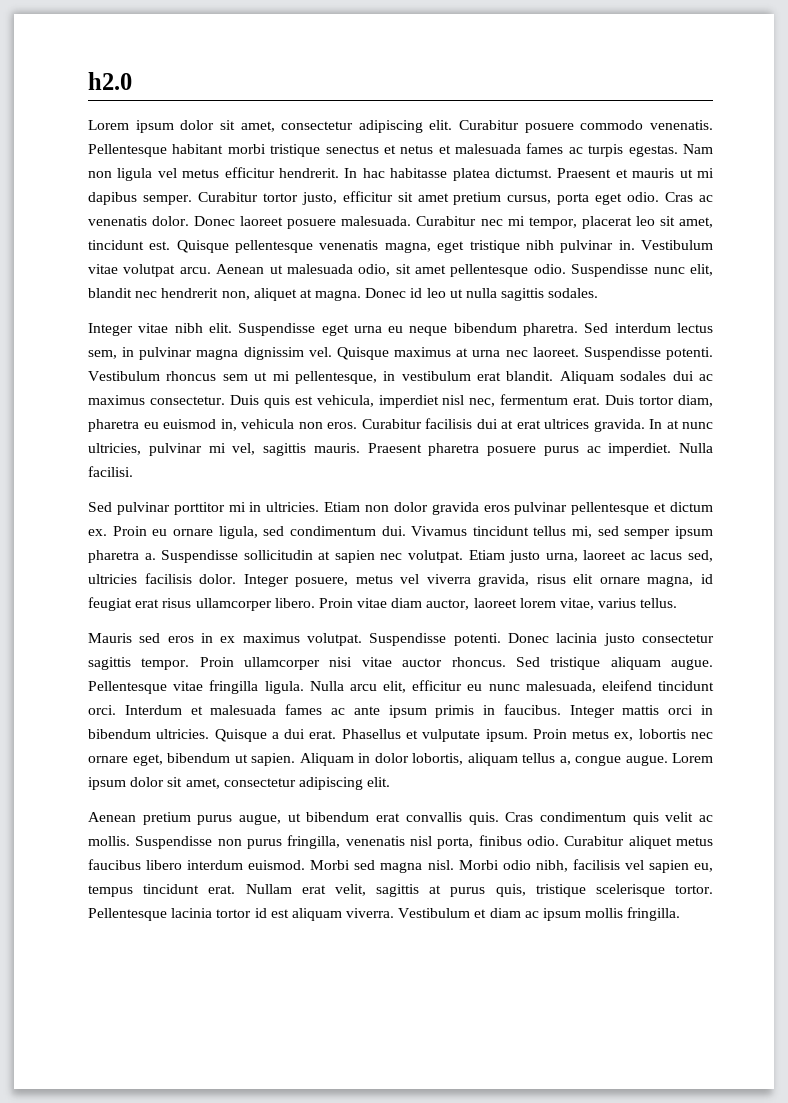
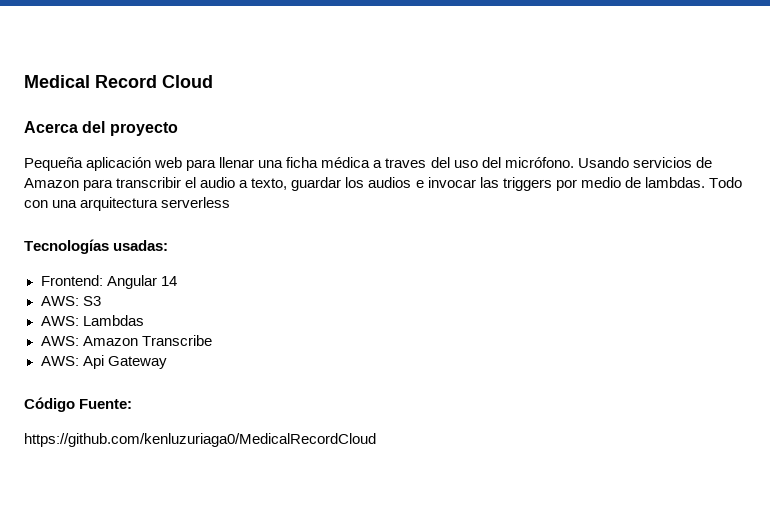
- h2.0
- Lorem ipsum dolor sit amet, consectetur adipiscing elit. Curabitur posuere commodo venenatis. Pellentesque habitant morbi tristique senectus et netus et malesuada fames ac turpis egestas. Nam non ligula vel metus efficitur hendrerit. In hac habitasse platea dictumst. Praesent et mauris ut mi dapibus semper. Curabitur tortor justo, efficitur sit amet pretium cursus, porta eget odio. Cras ac venenatis dolor. Donec laoreet posuere malesuada. Curabitur nec mi tempor, placerat leo sit amet, tincidunt est. Quisque pellentesque venenatis magna, eget tristique nibh pulvinar in. Vestibulum vitae volutpat arcu. Aenean ut malesuada odio, sit amet pellentesque odio. Suspendisse nunc elit, blandit nec hendrerit non, aliquet at magna. Donec id leo ut nulla sagittis sodales.
- Integer vitae nibh elit. Suspendisse eget urna eu neque bibendum pharetra. Sed interdum lectus sem, in pulvinar magna dignissim vel. Quisque maximus at urna nec laoreet. Suspendisse potenti. Vestibulum rhoncus sem ut mi pellentesque, in vestibulum erat blandit. Aliquam sodales dui ac maximus consectetur. Duis quis est vehicula, imperdiet nisl nec, fermentum erat. Duis tortor diam, pharetra eu euismod in, vehicula non eros. Curabitur facilisis dui at erat ultrices gravida. In at nunc ultricies, pulvinar mi vel, sagittis mauris. Praesent pharetra posuere purus ac imperdiet. Nulla facilisi.
- Sed pulvinar porttitor mi in ultricies. Etiam non dolor gravida eros pulvinar pellentesque et dictum ex. Proin eu ornare ligula, sed condimentum dui. Vivamus tincidunt tellus mi, sed semper ipsum pharetra a. Suspendisse sollicitudin at sapien nec volutpat. Etiam justo urna, laoreet ac lacus sed, ultricies facilisis dolor. Integer posuere, metus vel viverra gravida, risus elit ornare magna, id feugiat erat risus ullamcorper libero. Proin vitae diam auctor, laoreet lorem vitae, varius tellus.
- Mauris sed eros in ex maximus volutpat. Suspendisse potenti. Donec lacinia justo consectetur sagittis tempor. Proin ullamcorper nisi vitae auctor rhoncus. Sed tristique aliquam augue. Pellentesque vitae fringilla ligula. Nulla arcu elit, efficitur eu nunc malesuada, eleifend tincidunt orci. Interdum et malesuada fames ac ante ipsum primis in faucibus. Integer mattis orci in bibendum ultricies. Quisque a dui erat. Phasellus et vulputate ipsum. Proin metus ex, lobortis nec ornare eget, bibendum ut sapien. Aliquam in dolor lobortis, aliquam tellus a, congue augue. Lorem ipsum dolor sit amet, consectetur adipiscing elit.
- Aenean pretium purus augue, ut bibendum erat convallis quis. Cras condimentum quis velit ac mollis. Suspendisse non purus fringilla, venenatis nisl porta, finibus odio. Curabitur aliquet metus faucibus libero interdum euismod. Morbi sed magna nisl. Morbi odio nibh, facilisis vel sapien eu, tempus tincidunt erat. Nullam erat velit, sagittis at purus quis, tristique scelerisque tortor. Pellentesque lacinia tortor id est aliquam viverra. Vestibulum et diam ac ipsum mollis fringilla.
+ Medical Record Cloud
+ Acerca del proyecto
+ Pequeña aplicación web para llenar una ficha médica a traves del uso del micrófono. Usando servicios de Amazon para transcribir el audio a texto, guardar los audios e invocar las triggers por medio de lambdas. Todo con una arquitectura serverless
+ Tecnologías usadas:
+ Frontend: Angular 14
+ AWS: S3
+ AWS: Lambdas
+ AWS: Amazon Transcribe
+ AWS: Api Gateway
+ Código Fuente:
+ https://github.com/kenluzuriaga0/MedicalRecordCloud

